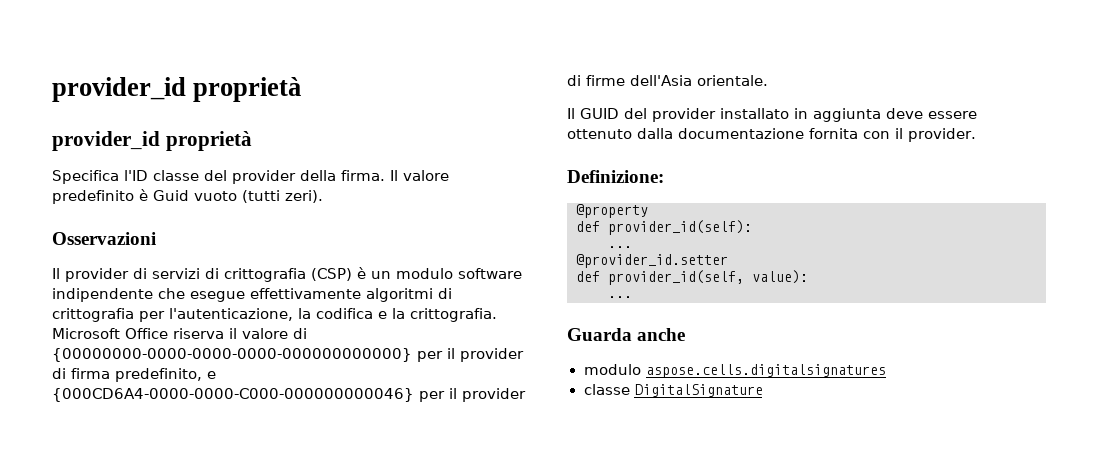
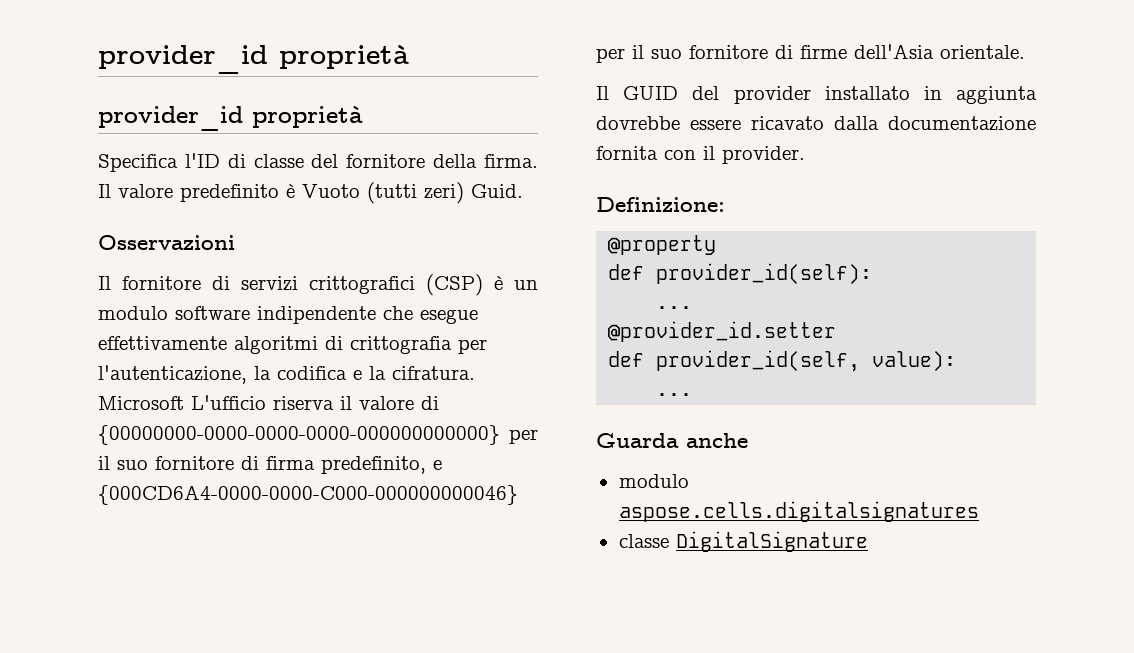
- Specifica l'ID classe del provider della firma.
+ Specifica l'ID di classe del fornitore della firma.
- Il valore predefinito è Guid vuoto (tutti zeri).
+ Il valore predefinito è Vuoto (tutti zeri) Guid.
- Il provider di servizi di crittografia (CSP) è un modulo software indipendente che esegue effettivamente algoritmi di crittografia per l'autenticazione, la codifica e la crittografia. Microsoft Office riserva il valore di {00000000-0000-0000-0000-000000000000} per il provider di firma predefinito, e {000CD6A4-0000-0000-C000-000000000046} per il provider di firme dell'Asia orientale.
+ Il fornitore di servizi crittografici (CSP) è un modulo software indipendente che esegue effettivamente algoritmi di crittografia per l'autenticazione, la codifica e la cifratura. Microsoft L'ufficio riserva il valore di {00000000-0000-0000-0000-000000000000} per il suo fornitore di firma predefinito, e {000CD6A4-0000-0000-C000-000000000046} per il suo fornitore di firme dell'Asia orientale.
- Il GUID del provider installato in aggiunta deve essere ottenuto dalla documentazione fornita con il provider.
+ Il GUID del provider installato in aggiunta dovrebbe essere ricavato dalla documentazione fornita con il provider.

